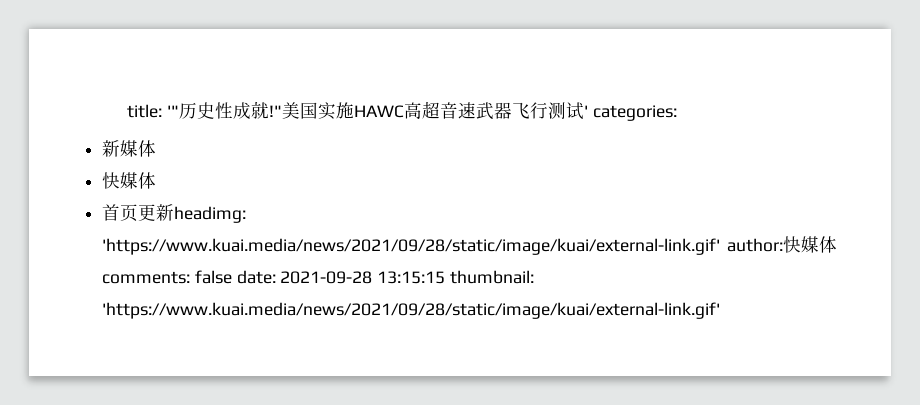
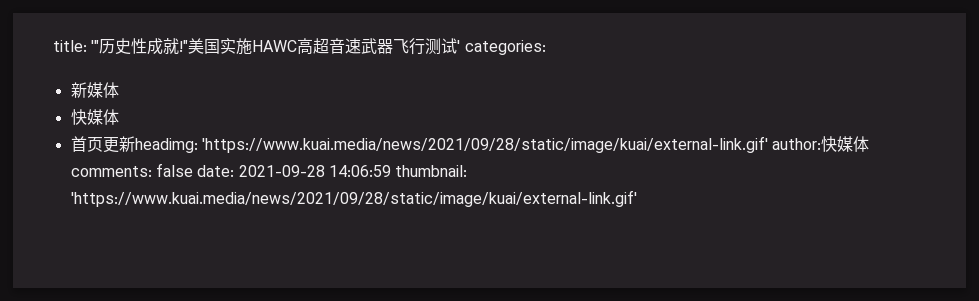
- 首页更新headimg: 'https://www.kuai.media/news/2021/09/28/static/image/kuai/external-link.gif' author:快媒体comments: false date: 2021-09-28 13:15:15 thumbnail: 'https://www.kuai.media/news/2021/09/28/static/image/kuai/external-link.gif'
+ 首页更新headimg: 'https://www.kuai.media/news/2021/09/28/static/image/kuai/external-link.gif' author:快媒体comments: false date: 2021-09-28 14:06:59 thumbnail: 'https://www.kuai.media/news/2021/09/28/static/image/kuai/external-link.gif'

